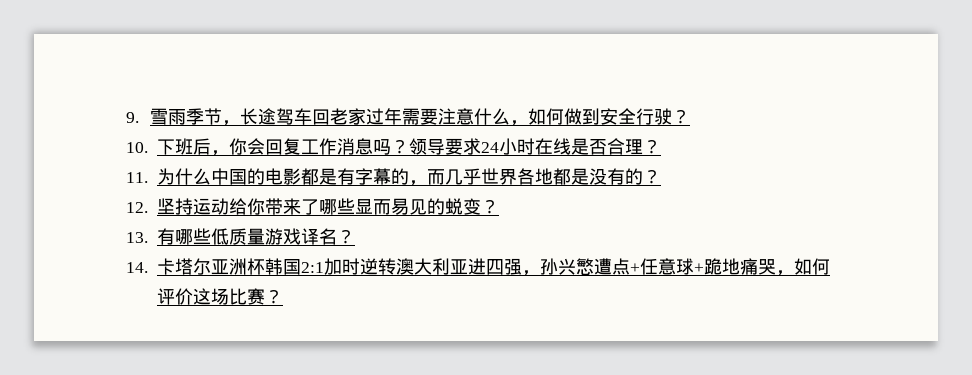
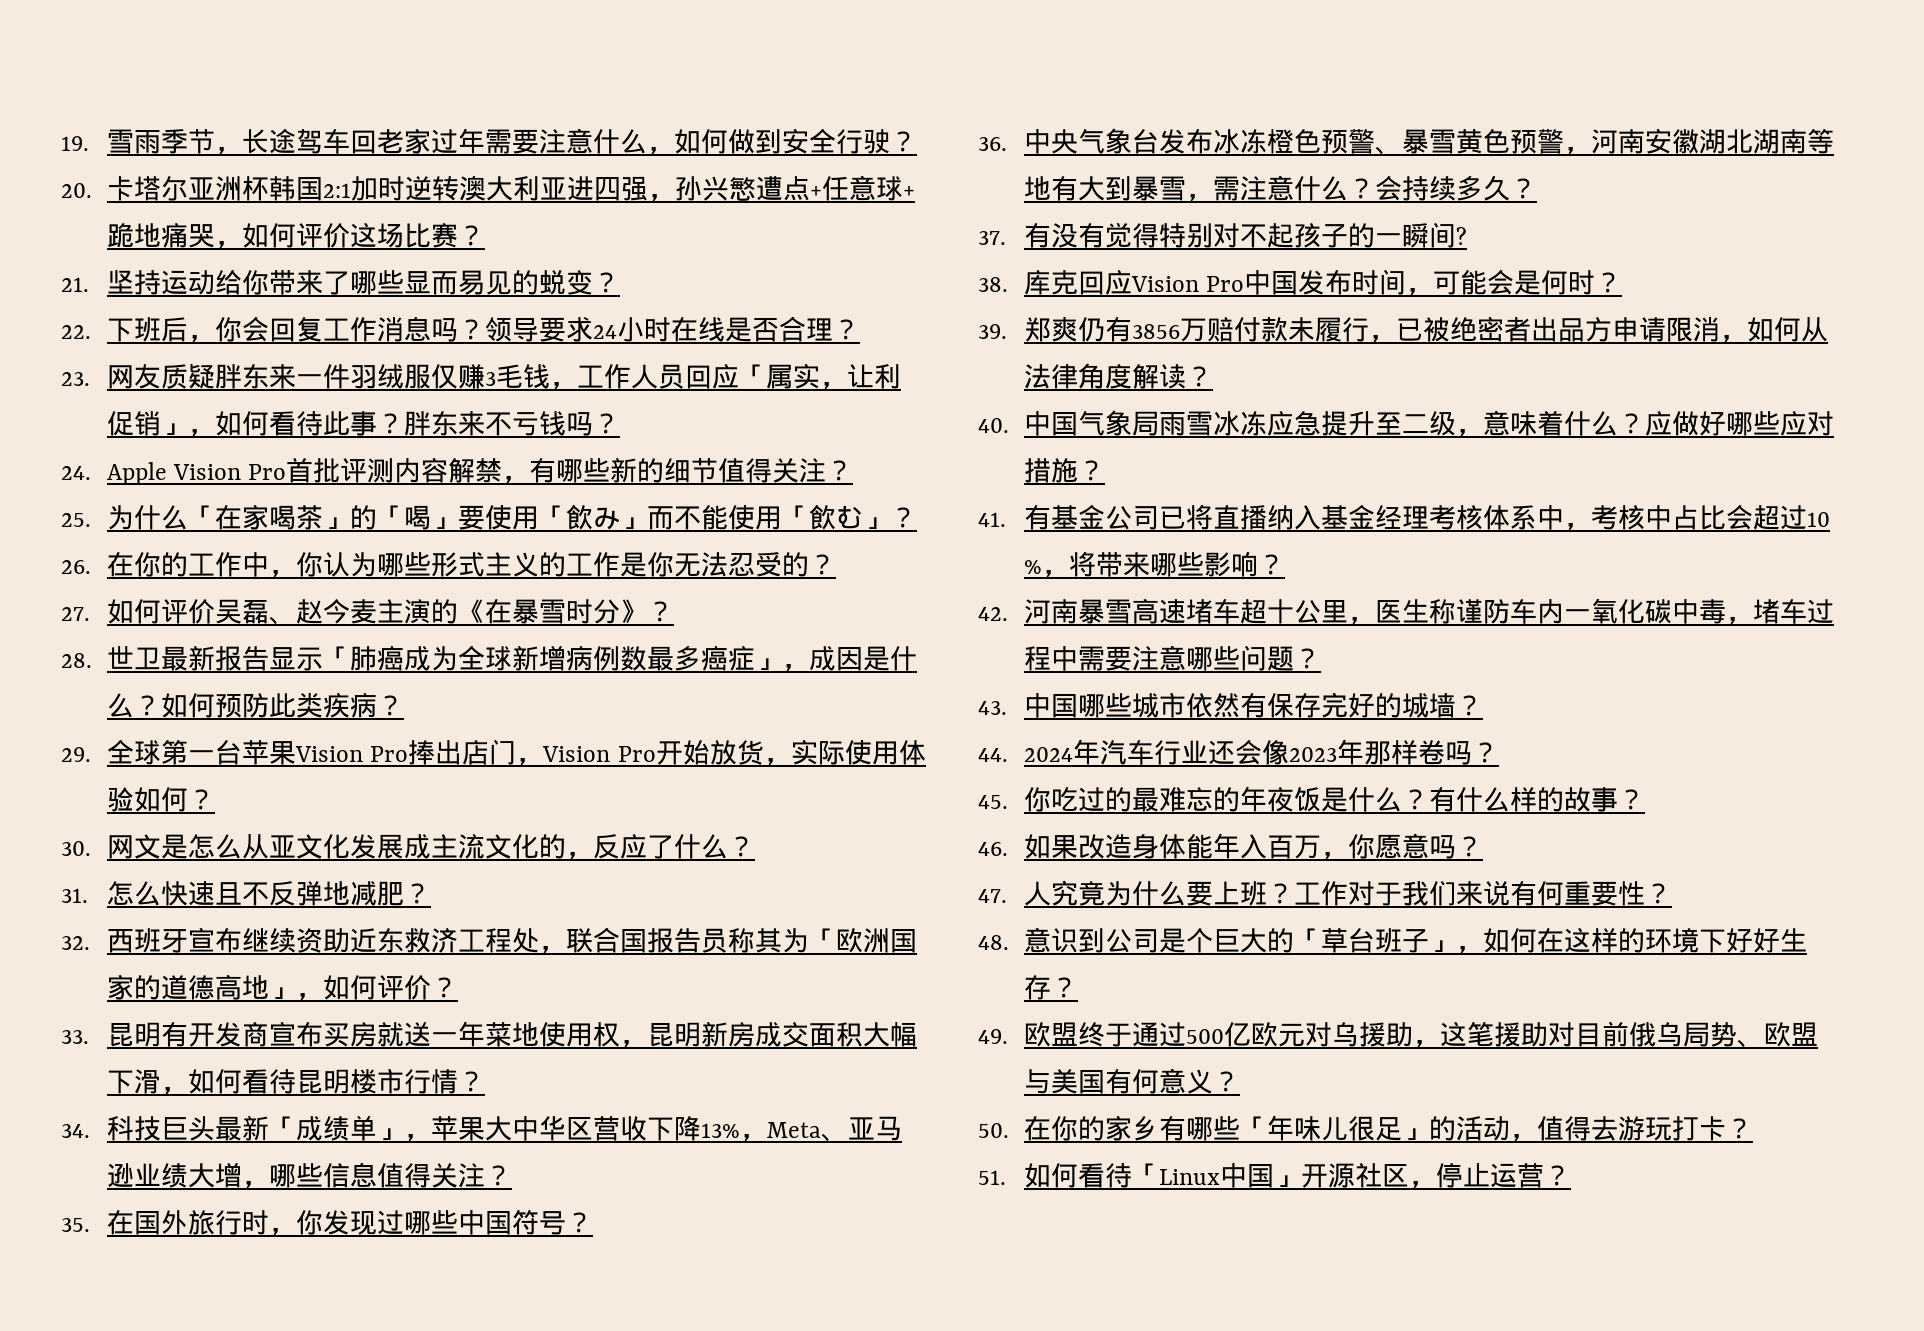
- 9.雪雨季节，长途驾车回老家过年需要注意什么，如何做到安全行驶？
+ 19.雪雨季节，长途驾车回老家过年需要注意什么，如何做到安全行驶？
- 10.下班后，你会回复工作消息吗？领导要求24小时在线是否合理？
- 11.为什么中国的电影都是有字幕的，而几乎世界各地都是没有的？
- 12.坚持运动给你带来了哪些显而易见的蜕变？
- 13.有哪些低质量游戏译名？
- 14.卡塔尔亚洲杯韩国2:1加时逆转澳大利亚进四强，孙兴慜遭点+任意球+跪地痛哭，如何评价这场比赛？
+ 20.卡塔尔亚洲杯韩国2:1加时逆转澳大利亚进四强，孙兴慜遭点+任意球+跪地痛哭，如何评价这场比赛？
+ 21.坚持运动给你带来了哪些显而易见的蜕变？
+ 22.下班后，你会回复工作消息吗？领导要求24小时在线是否合理？
+ 23.网友质疑胖东来一件羽绒服仅赚3毛钱，工作人员回应「属实，让利促销」，如何看待此事？胖东来不亏钱吗？
+ 24. Apple Vision Pro首批评测内容解禁，有哪些新的细节值得关注？
+ 25.为什么「在家喝茶」的「喝」要使用「飲み」而不能使用「飲む」？
+ 26.在你的工作中，你认为哪些形式主义的工作是你无法忍受的？
+ 27.如何评价吴磊、赵今麦主演的《在暴雪时分》？
+ 28.世卫最新报告显示「肺癌成为全球新增病例数最多癌症」，成因是什么？如何预防此类疾病？
+ 29.全球第一台苹果Vision Pro捧出店门，Vision Pro开始放货，实际使用体验如何？
+ 30.网文是怎么从亚文化发展成主流文化的，反应了什么？
+ 31.怎么快速且不反弹地减肥？
+ 32.西班牙宣布继续资助近东救济工程处，联合国报告员称其为「欧洲国家的道德高地」，如何评价？
+ 33.昆明有开发商宣布买房就送一年菜地使用权，昆明新房成交面积大幅下滑，如何看待昆明楼市行情？
+ 34.科技巨头最新「成绩单」，苹果大中华区营收下降13%，Meta、亚马逊业绩大增，哪些信息值得关注？
+ 35.在国外旅行时，你发现过哪些中国符号？
+ 36.中央气象台发布冰冻橙色预警、暴雪黄色预警，河南安徽湖北湖南等地有大到暴雪，需注意什么？会持续多久？
+ 37.有没有觉得特别对不起孩子的一瞬间?
+ 38.库克回应Vision Pro中国发布时间，可能会是何时？
+ 39.郑爽仍有3856万赔付款未履行，已被绝密者出品方申请限消，如何从法律角度解读？
+ 40.中国气象局雨雪冰冻应急提升至二级，意味着什么？应做好哪些应对措施？
+ 41.有基金公司已将直播纳入基金经理考核体系中，考核中占比会超过10 %，将带来哪些影响？
+ 42.河南暴雪高速堵车超十公里，医生称谨防车内一氧化碳中毒，堵车过程中需要注意哪些问题？
+ 43.中国哪些城市依然有保存完好的城墙？
+ 44. 2024年汽车行业还会像2023年那样卷吗？
+ 45.你吃过的最难忘的年夜饭是什么？有什么样的故事？
+ 46.如果改造身体能年入百万，你愿意吗？
+ 47.人究竟为什么要上班？工作对于我们来说有何重要性？
+ 48.意识到公司是个巨大的「草台班子」，如何在这样的环境下好好生存？
+ 49.欧盟终于通过500亿欧元对乌援助，这笔援助对目前俄乌局势、欧盟与美国有何意义？
+ 50.在你的家乡有哪些「年味儿很足」的活动，值得去游玩打卡？
+ 51.如何看待「Linux中国」开源社区，停止运营？

